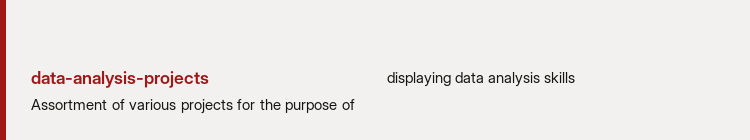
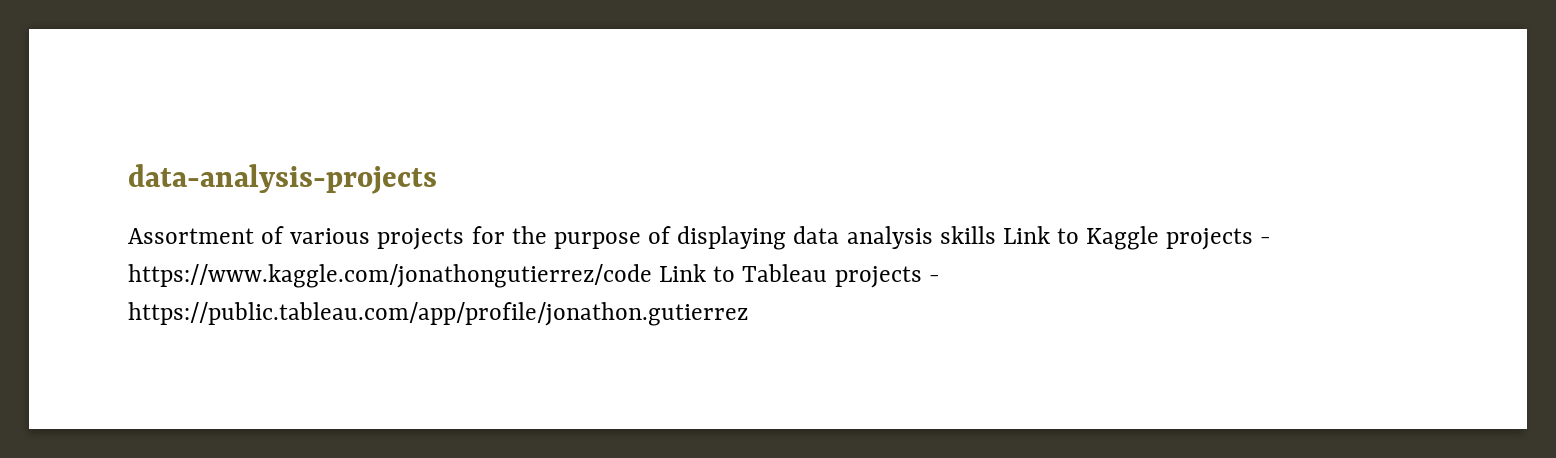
- Assortment of various projects for the purpose of displaying data analysis skills
+ Assortment of various projects for the purpose of displaying data analysis skills Link to Kaggle projects - https://www.kaggle.com/jonathongutierrez/code Link to Tableau projects - https://public.tableau.com/app/profile/jonathon.gutierrez

